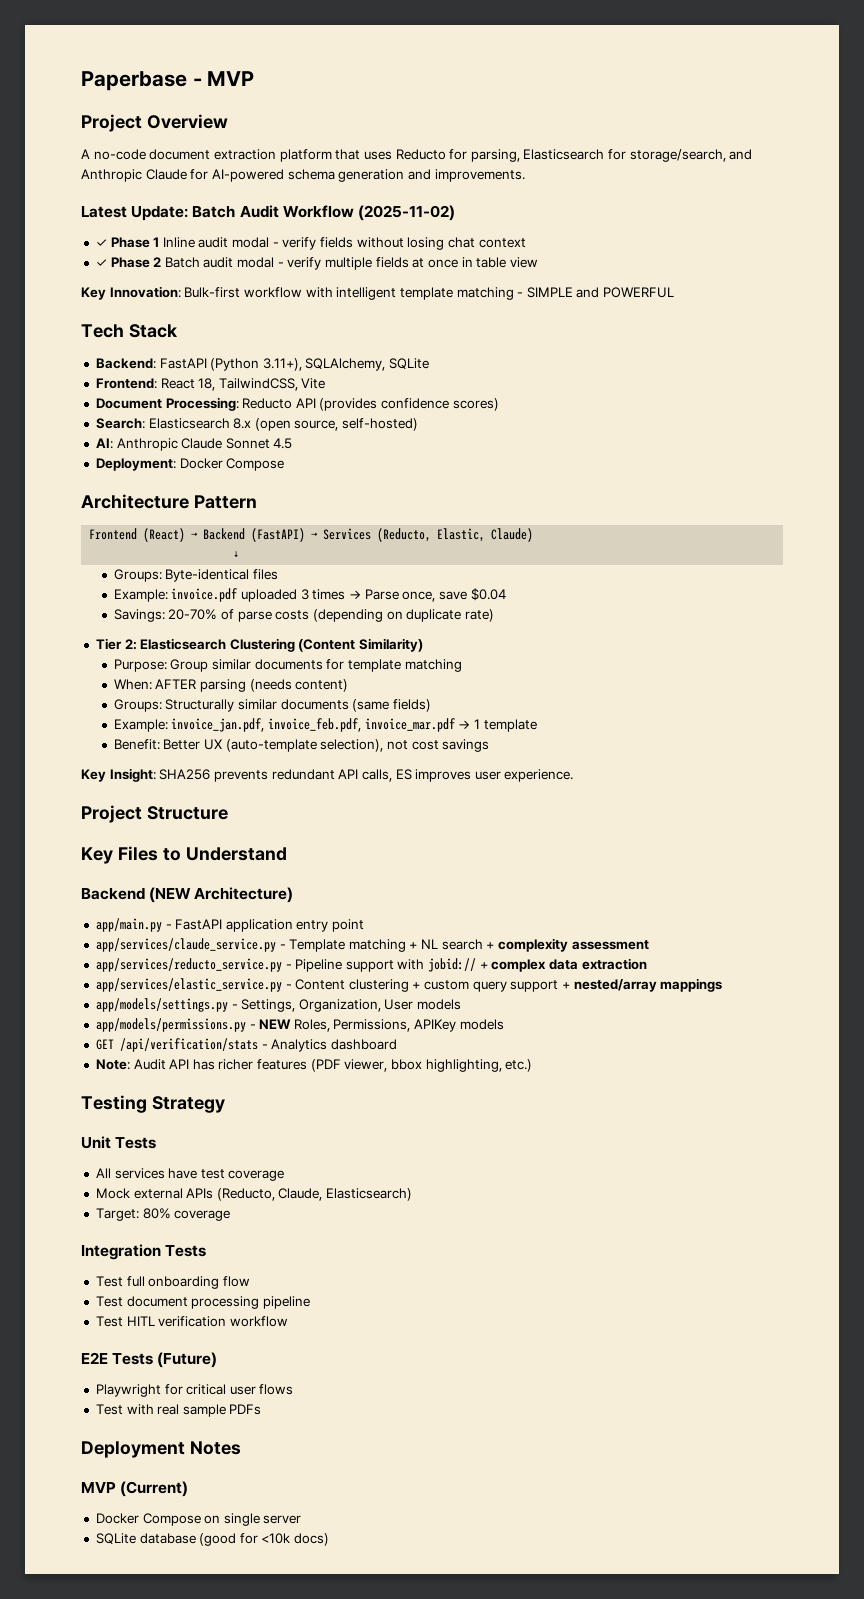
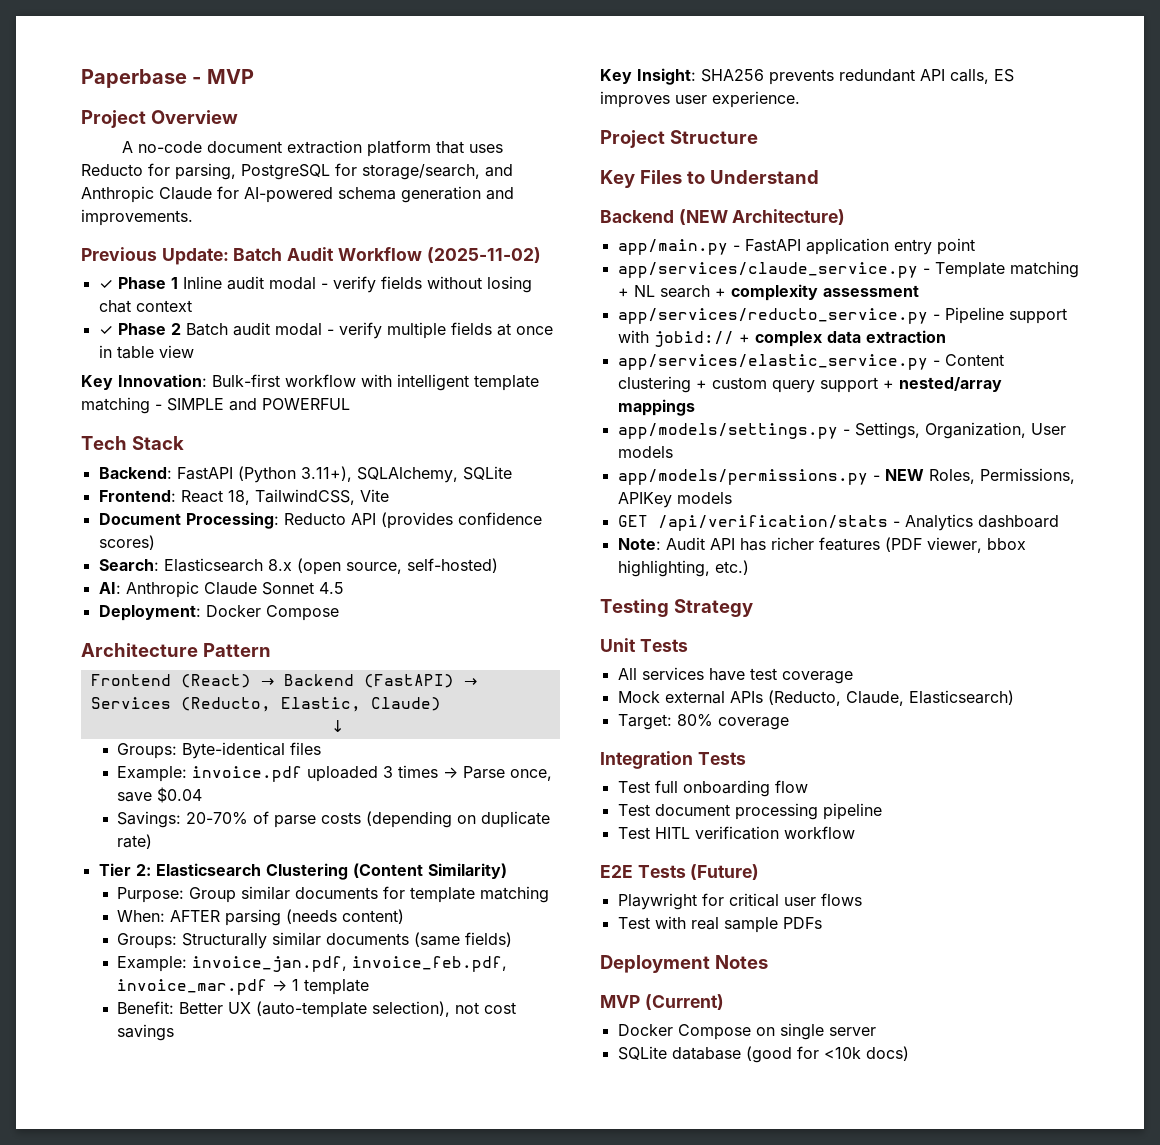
- A no-code document extraction platform that uses Reducto for parsing, Elasticsearch for storage/search, and Anthropic Claude for AI-powered schema generation and improvements.
+ A no-code document extraction platform that uses Reducto for parsing, PostgreSQL for storage/search, and Anthropic Claude for AI-powered schema generation and improvements.
- Latest Update: Batch Audit Workflow (2025-11-02)
+ Previous Update: Batch Audit Workflow (2025-11-02)

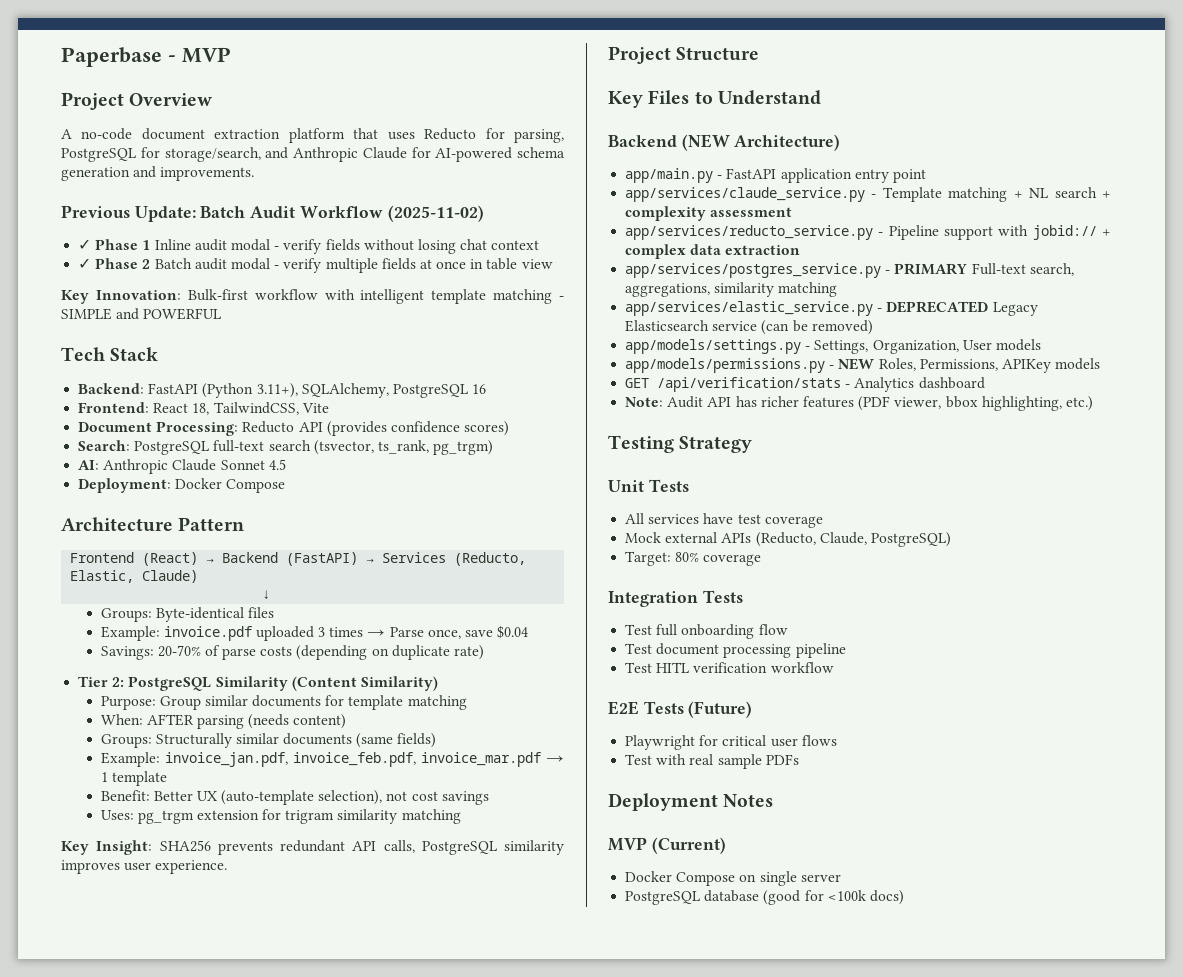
- Backend: FastAPI (Python 3.11+), SQLAlchemy, SQLite
+ Backend: FastAPI (Python 3.11+), SQLAlchemy, PostgreSQL 16
- Search: Elasticsearch 8.x (open source, self-hosted)
+ Search: PostgreSQL full-text search (tsvector, ts_rank, pg_trgm)
- Tier 2: Elasticsearch Clustering (Content Similarity)
+ Tier 2: PostgreSQL Similarity (Content Similarity)
+ Uses: pg_trgm extension for trigram similarity matching
- Key Insight: SHA256 prevents redundant API calls, ES improves user experience.
+ Key Insight: SHA256 prevents redundant API calls, PostgreSQL similarity improves user experience.
- app/services/elastic_service.py - Content clustering + custom query support + nested/array mappings
+ app/services/postgres_service.py - PRIMARY Full-text search, aggregations, similarity matching
+ app/services/elastic_service.py - DEPRECATED Legacy Elasticsearch service (can be removed)
- Mock external APIs (Reducto, Claude, Elasticsearch)
+ Mock external APIs (Reducto, Claude, PostgreSQL)
- SQLite database (good for <10k docs)
+ PostgreSQL database (good for <100k docs)

